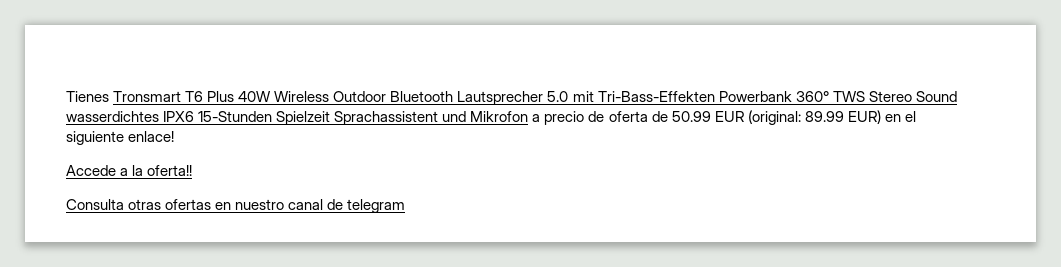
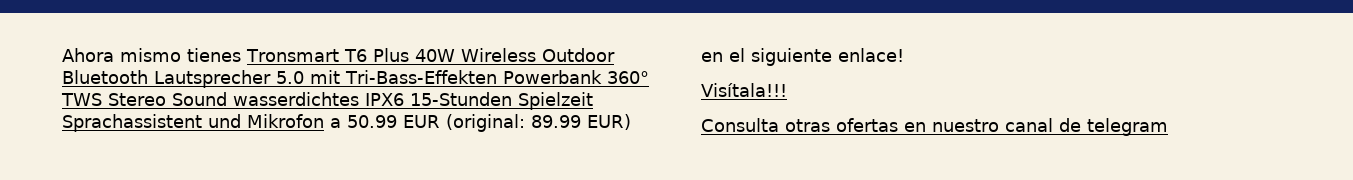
- Tienes Tronsmart T6 Plus 40W Wireless Outdoor Bluetooth Lautsprecher 5.0 mit Tri-Bass-Effekten Powerbank 360° TWS Stereo Sound wasserdichtes IPX6 15-Stunden Spielzeit Sprachassistent und Mikrofon a precio de oferta de 50.99 EUR (original: 89.99 EUR) en el siguiente enlace!
+ Ahora mismo tienes Tronsmart T6 Plus 40W Wireless Outdoor Bluetooth Lautsprecher 5.0 mit Tri-Bass-Effekten Powerbank 360° TWS Stereo Sound wasserdichtes IPX6 15-Stunden Spielzeit Sprachassistent und Mikrofon a 50.99 EUR (original: 89.99 EUR) en el siguiente enlace!
- Accede a la oferta!!
+ Visítala!!!

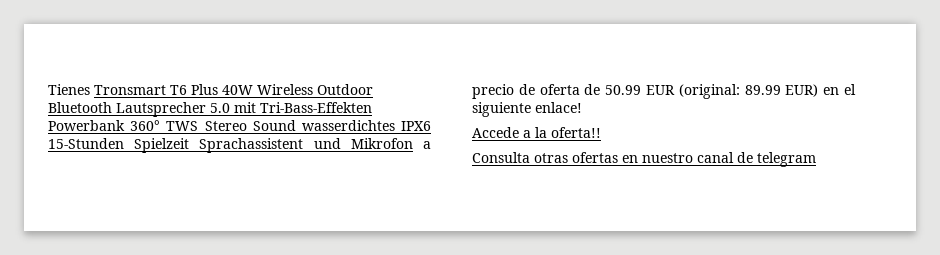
- Ahora mismo tienes Tronsmart T6 Plus 40W Wireless Outdoor Bluetooth Lautsprecher 5.0 mit Tri-Bass-Effekten Powerbank 360° TWS Stereo Sound wasserdichtes IPX6 15-Stunden Spielzeit Sprachassistent und Mikrofon a 50.99 EUR (original: 89.99 EUR) en el siguiente enlace!
+ Tienes Tronsmart T6 Plus 40W Wireless Outdoor Bluetooth Lautsprecher 5.0 mit Tri-Bass-Effekten Powerbank 360° TWS Stereo Sound wasserdichtes IPX6 15-Stunden Spielzeit Sprachassistent und Mikrofon a precio de oferta de 50.99 EUR (original: 89.99 EUR) en el siguiente enlace!
- Visítala!!!
+ Accede a la oferta!!

